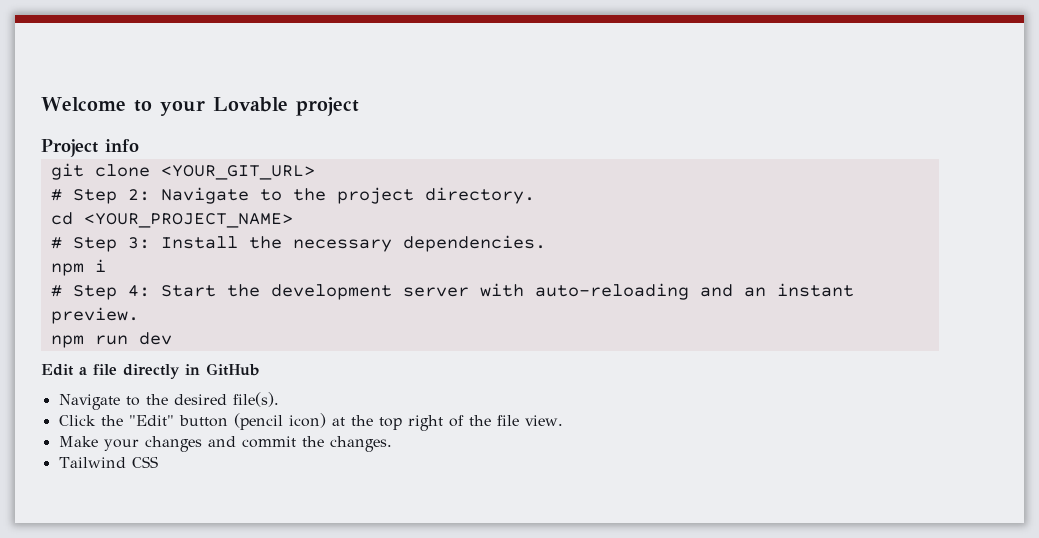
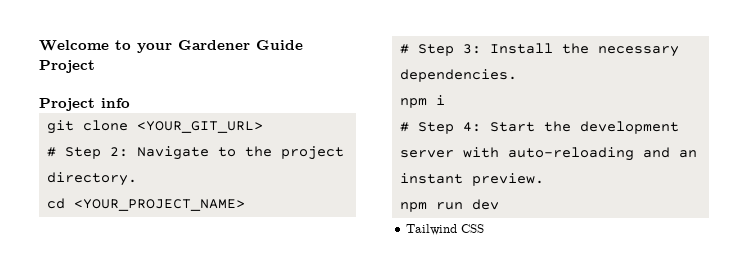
- Welcome to your Lovable project
+ Welcome to your Gardener Guide Project
- Edit a file directly in GitHub
- Navigate to the desired file(s).
- Click the "Edit" button (pencil icon) at the top right of the file view.
- Make your changes and commit the changes.

